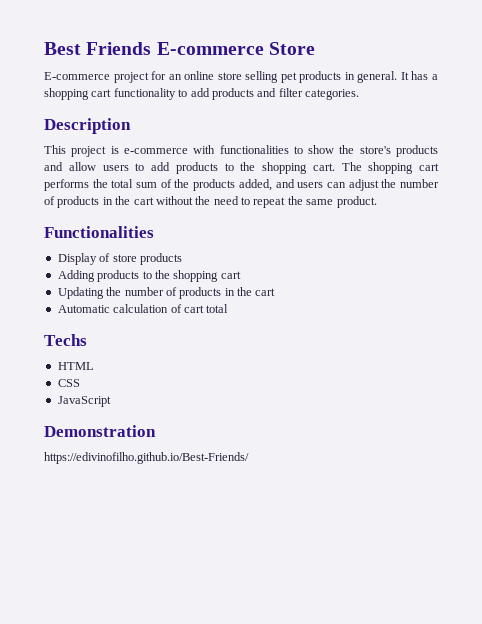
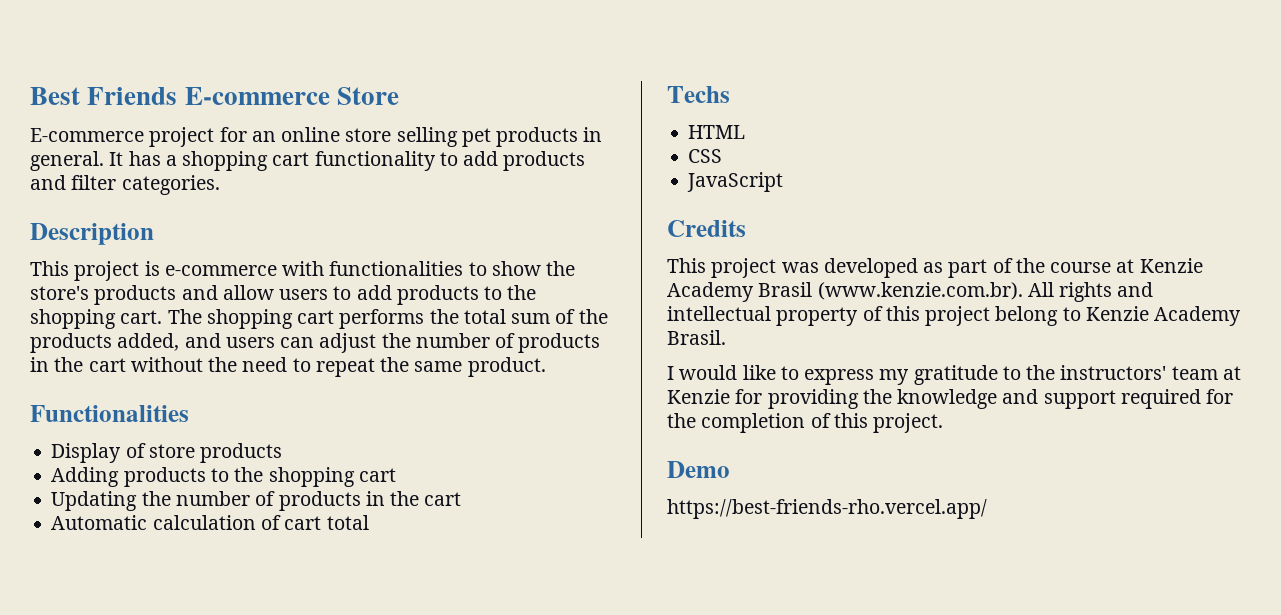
- Demonstration
- https://edivinofilho.github.io/Best-Friends/
+ Credits
+ This project was developed as part of the course at Kenzie Academy Brasil (www.kenzie.com.br). All rights and intellectual property of this project belong to Kenzie Academy Brasil.
+ I would like to express my gratitude to the instructors' team at Kenzie for providing the knowledge and support required for the completion of this project.
+ Demo
+ https://best-friends-rho.vercel.app/

